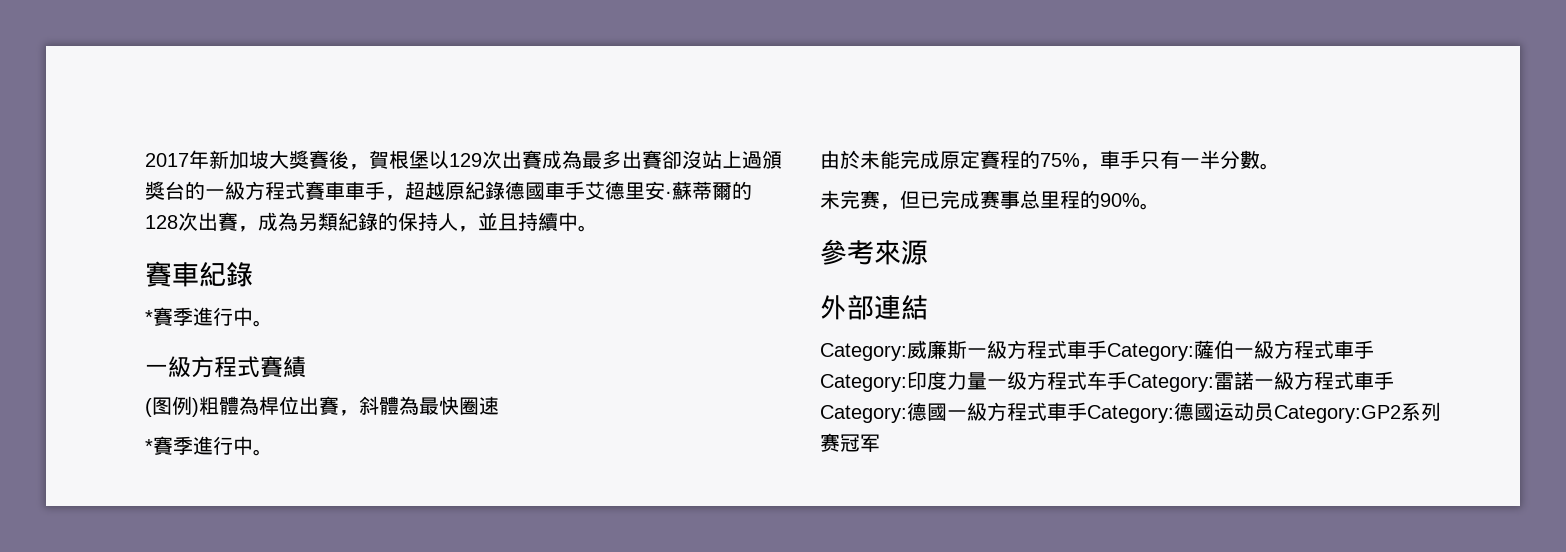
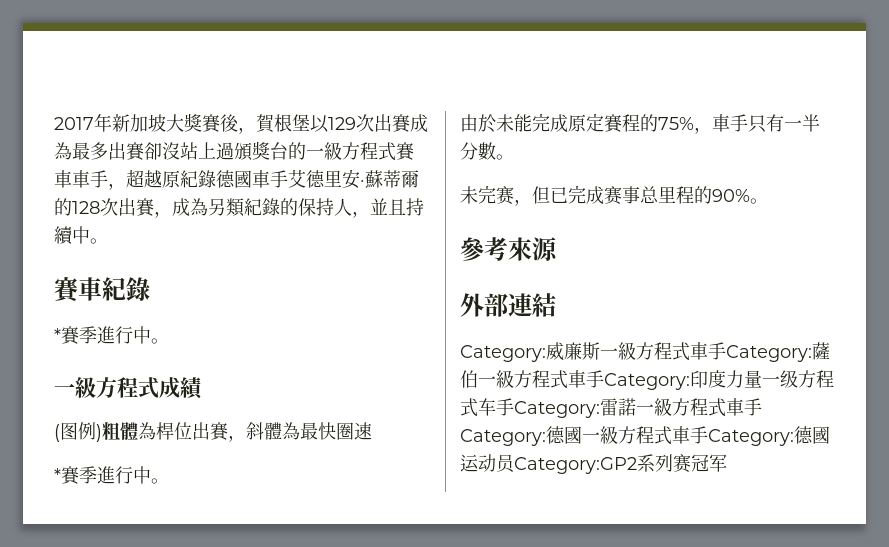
- 一級方程式賽績
+ 一級方程式成績

